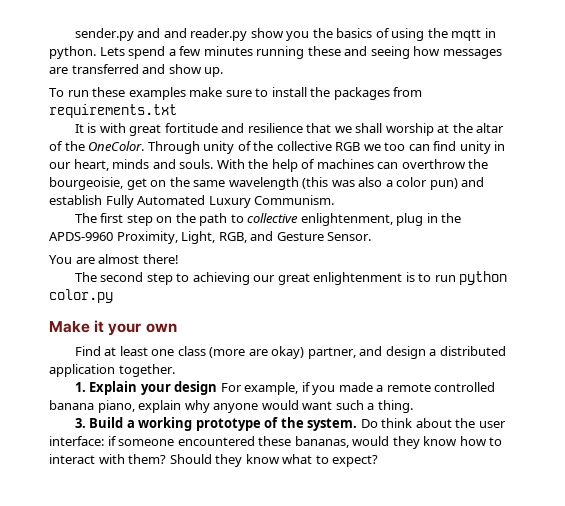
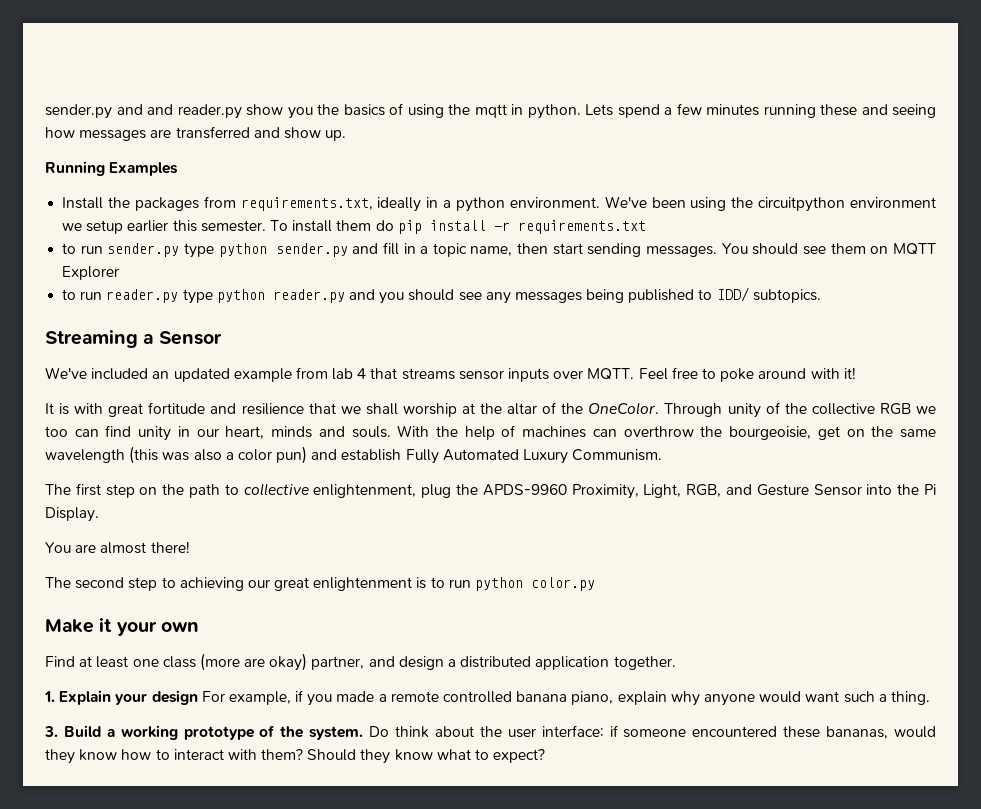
- To run these examples make sure to install the packages from requirements.txt
+ Running Examples
+ Install the packages from requirements.txt, ideally in a python environment. We've been using the circuitpython environment we setup earlier this semester. To install them do pip install -r requirements.txt
+ to run sender.py type python sender.py and fill in a topic name, then start sending messages. You should see them on MQTT Explorer
+ to run reader.py type python reader.py and you should see any messages being published to IDD/ subtopics.
+ Streaming a Sensor
+ We've included an updated example from lab 4 that streams sensor inputs over MQTT. Feel free to poke around with it!
- The first step on the path to collective enlightenment, plug in the APDS-9960 Proximity, Light, RGB, and Gesture Sensor.
+ The first step on the path to collective enlightenment, plug the APDS-9960 Proximity, Light, RGB, and Gesture Sensor into the Pi Display.

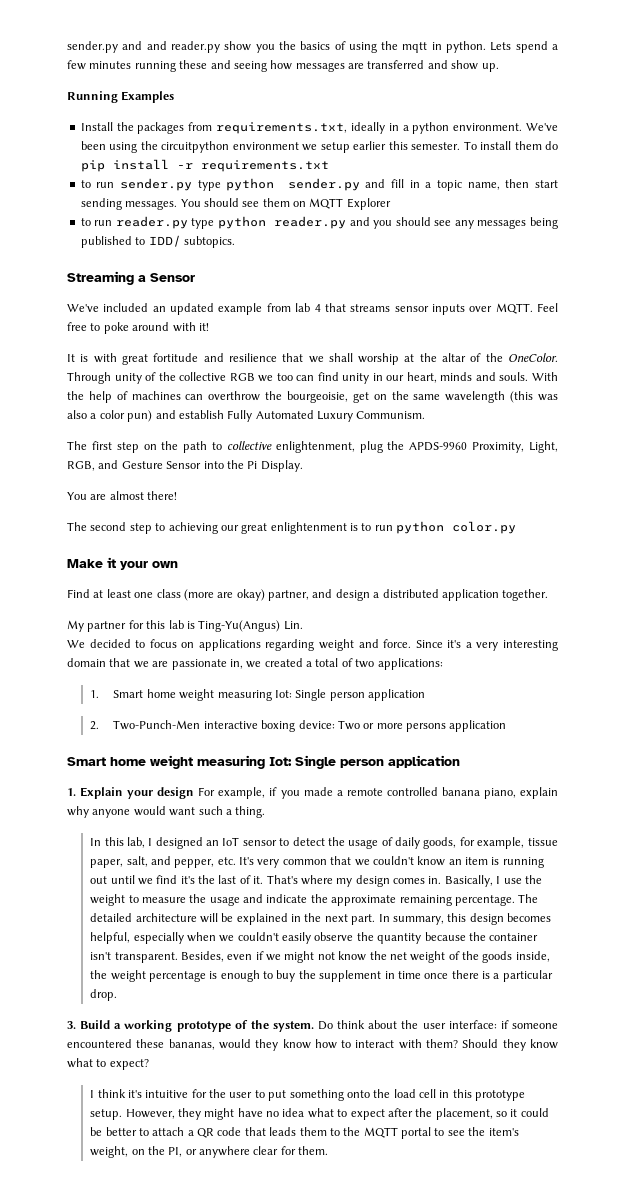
+ My partner for this lab is Ting-Yu(Angus) Lin.
+ We decided to focus on applications regarding weight and force. Since it's a very interesting domain that we are passionate in, we created a total of two applications:
+ 1. Smart home weight measuring Iot: Single person application
+ 2. Two-Punch-Men interactive boxing device: Two or more persons application
+ Smart home weight measuring Iot: Single person application
+ In this lab, I designed an IoT sensor to detect the usage of daily goods, for example, tissue paper, salt, and pepper, etc. It's very common that we couldn't know an item is running out until we find it's the last of it. That's where my design comes in. Basically, I use the weight to measure the usage and indicate the approximate remaining percentage. The detailed architecture will be explained in the next part. In summary, this design becomes helpful, especially when we couldn't easily observe the quantity because the container isn't transparent. Besides, even if we might not know the net weight of the goods inside, the weight percentage is enough to buy the supplement in time once there is a particular drop.
+ I think it's intuitive for the user to put something onto the load cell in this prototype setup. However, they might have no idea what to expect after the placement, so it could be better to attach a QR code that leads them to the MQTT portal to see the item's weight, on the PI, or anywhere clear for them.

